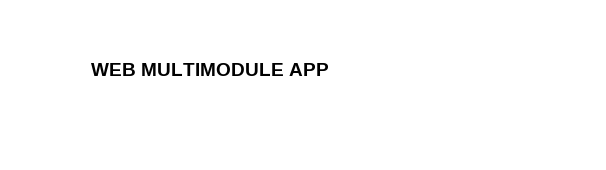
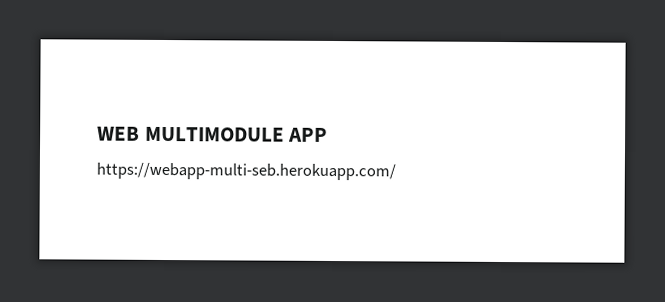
+ https://webapp-multi-seb.herokuapp.com/

